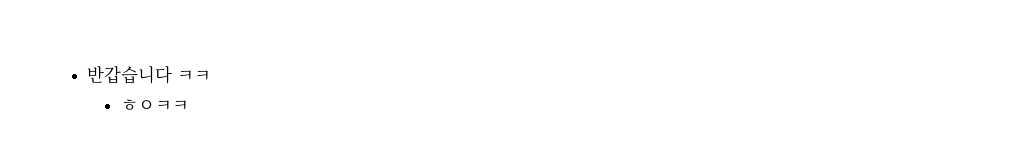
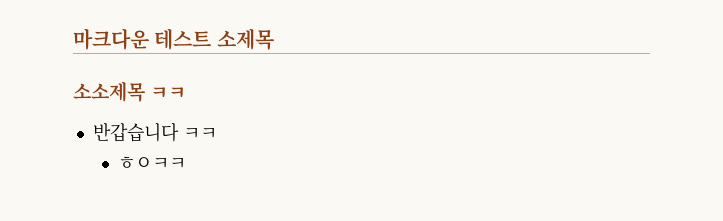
+ 마크다운 테스트 소제목
+ 소소제목 ㅋㅋ

